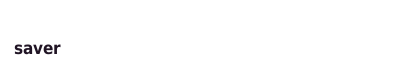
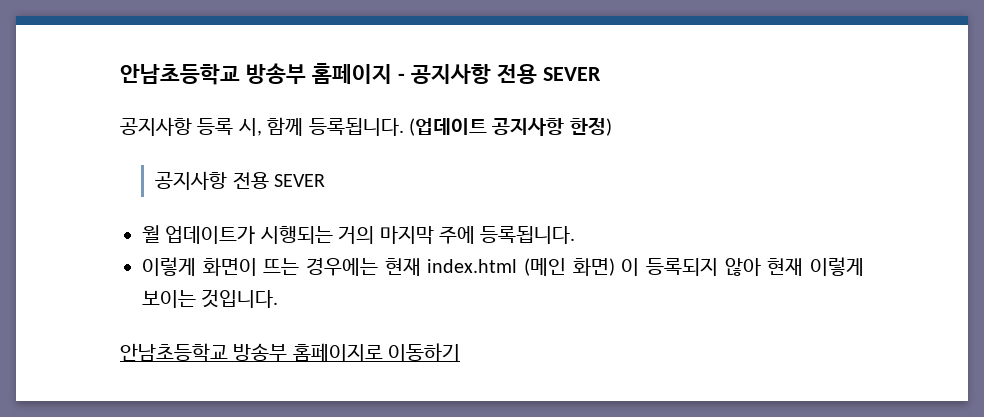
- saver
+ 안남초등학교 방송부 홈페이지 - 공지사항 전용 SEVER
+ 공지사항 등록 시, 함께 등록됩니다. (업데이트 공지사항 한정)
+ 공지사항 전용 SEVER
+ 월 업데이트가 시행되는 거의 마지막 주에 등록됩니다.
+ 이렇게 화면이 뜨는 경우에는 현재 index.html (메인 화면) 이 등록되지 않아 현재 이렇게 보이는 것입니다.
+ 안남초등학교 방송부 홈페이지로 이동하기

